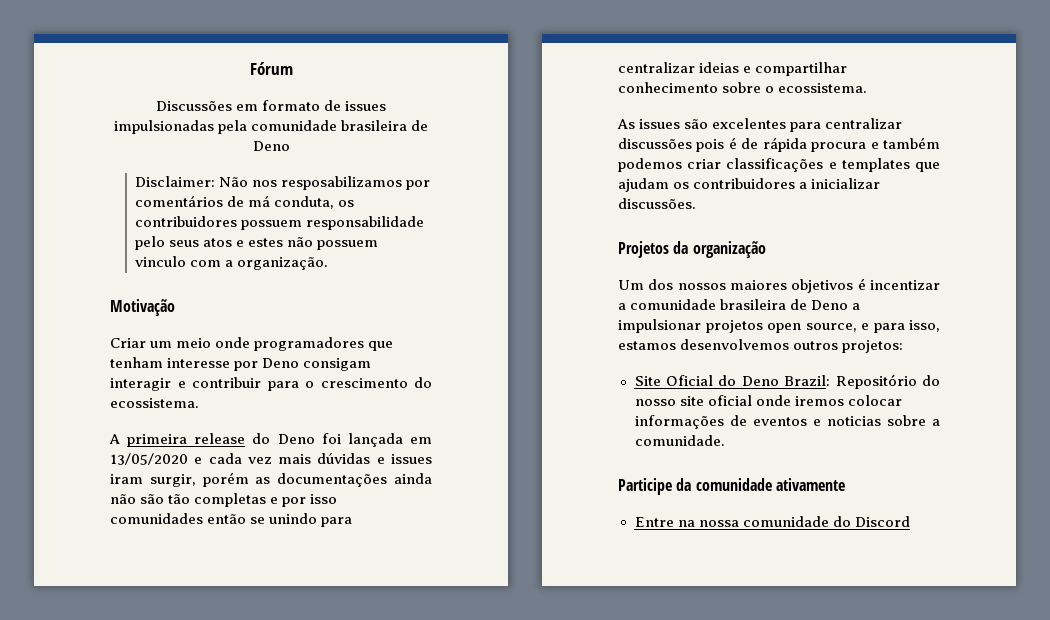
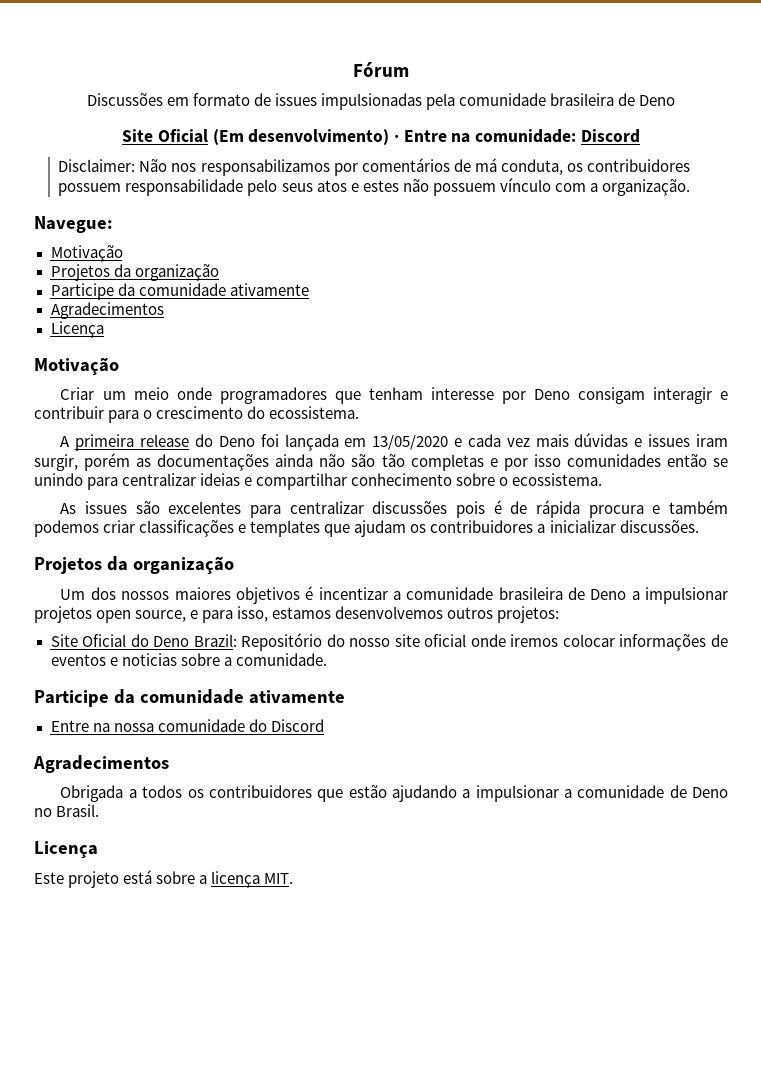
+ Site Oficial (Em desenvolvimento) · Entre na comunidade: Discord
- Disclaimer: Não nos resposabilizamos por comentários de má conduta, os contribuidores possuem responsabilidade pelo seus atos e estes não possuem vinculo com a organização.
+ Disclaimer: Não nos responsabilizamos por comentários de má conduta, os contribuidores possuem responsabilidade pelo seus atos e estes não possuem vínculo com a organização.
+ Navegue:
+ Motivação
+ Projetos da organização
+ Participe da comunidade ativamente
+ Agradecimentos
+ Licença
  Entre na nossa comunidade do Discord
+ Agradecimentos
+ Obrigada a todos os contribuidores que estão ajudando a impulsionar a comunidade de Deno no Brasil.
+ Licença
+ Este projeto está sobre a licença MIT.

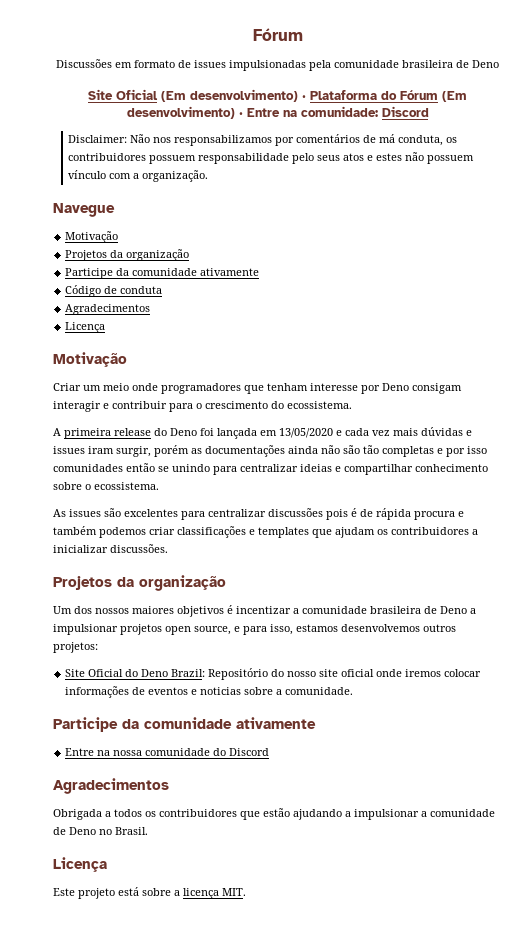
- Site Oficial (Em desenvolvimento) · Entre na comunidade: Discord
+ Site Oficial (Em desenvolvimento) · Plataforma do Fórum (Em desenvolvimento) · Entre na comunidade: Discord
- Navegue:
+ Navegue
+ Código de conduta

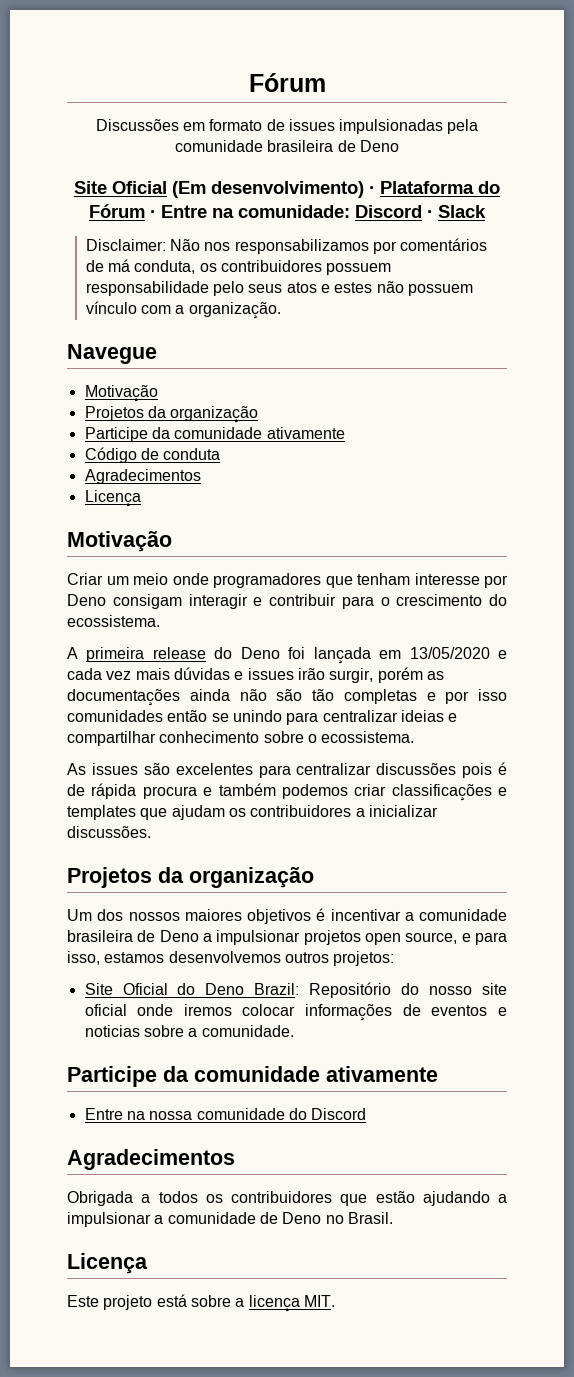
- Site Oficial (Em desenvolvimento) · Plataforma do Fórum (Em desenvolvimento) · Entre na comunidade: Discord
+ Site Oficial (Em desenvolvimento) · Plataforma do Fórum · Entre na comunidade: Discord · Slack
- A primeira release do Deno foi lançada em 13/05/2020 e cada vez mais dúvidas e issues iram surgir, porém as documentações ainda não são tão completas e por isso comunidades então se unindo para centralizar ideias e compartilhar conhecimento sobre o ecossistema.
+ A primeira release do Deno foi lançada em 13/05/2020 e cada vez mais dúvidas e issues irão surgir, porém as documentações ainda não são tão completas e por isso comunidades então se unindo para centralizar ideias e compartilhar conhecimento sobre o ecossistema.
- Um dos nossos maiores objetivos é incentizar a comunidade brasileira de Deno a impulsionar projetos open source, e para isso, estamos desenvolvemos outros projetos:
+ Um dos nossos maiores objetivos é incentivar a comunidade brasileira de Deno a impulsionar projetos open source, e para isso, estamos desenvolvemos outros projetos:

